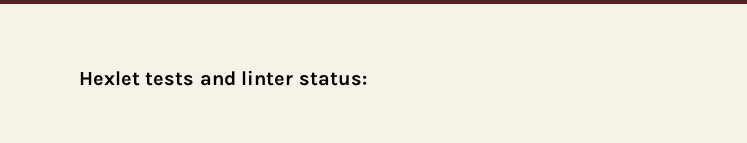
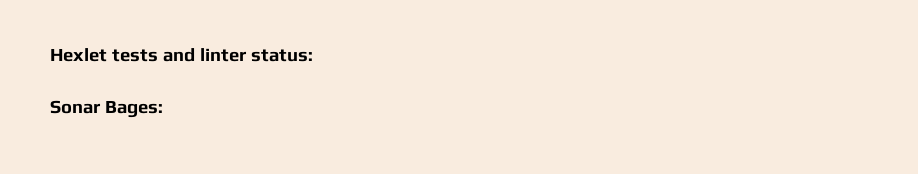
+ Sonar Bages:

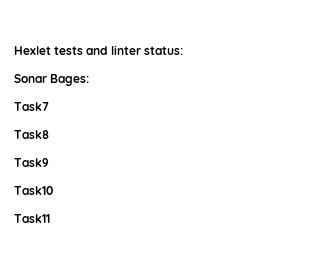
+ Task7
+ Task8
+ Task9
+ Task10
+ Task11

